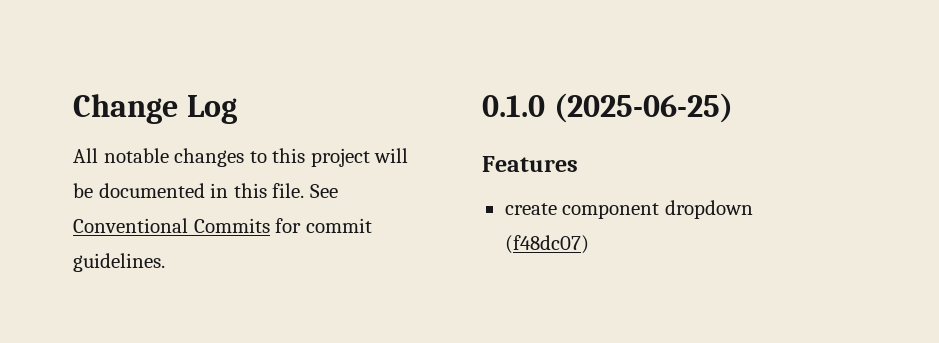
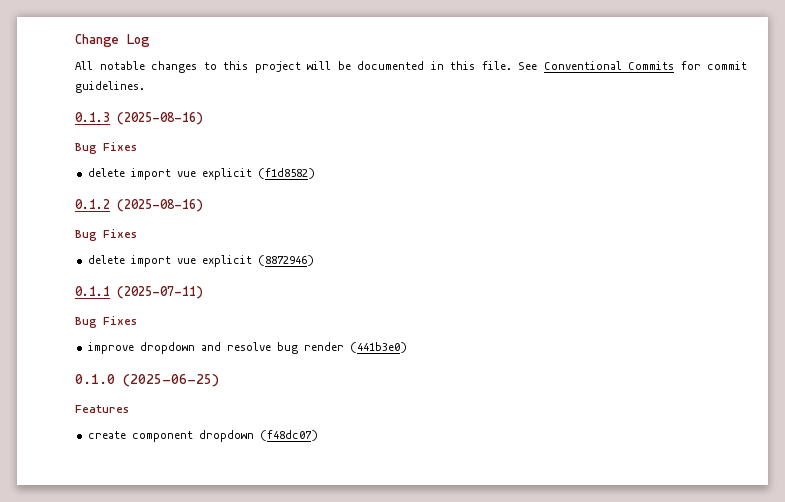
+ 0.1.3 (2025-08-16)
+ Bug Fixes
+ delete import vue explicit (f1d8582)
+ 0.1.2 (2025-08-16)
+ Bug Fixes
+ delete import vue explicit (8872946)
+ 0.1.1 (2025-07-11)
+ Bug Fixes
+ improve dropdown and resolve bug render (441b3e0)

